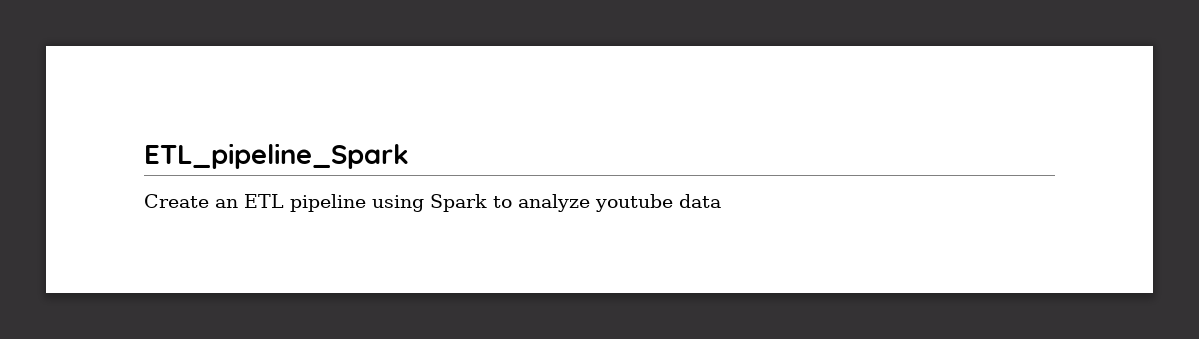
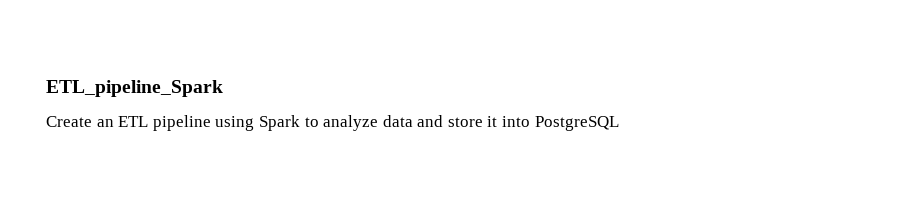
- Create an ETL pipeline using Spark to analyze youtube data
+ Create an ETL pipeline using Spark to analyze data and store it into PostgreSQL

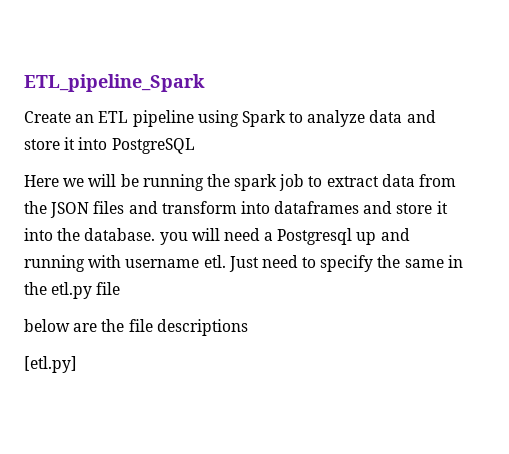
+ Here we will be running the spark job to extract data from the JSON files and transform into dataframes and store it into the database. you will need a Postgresql up and running with username etl. Just need to specify the same in the etl.py file
+ below are the file descriptions
+ [etl.py]

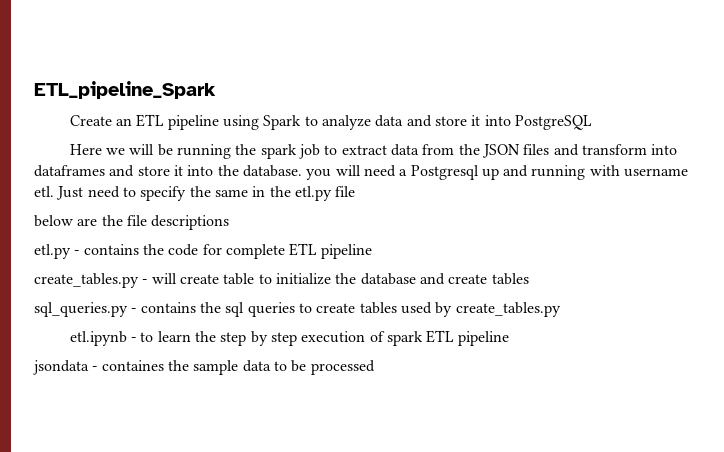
- [etl.py]
+ etl.py - contains the code for complete ETL pipeline
+ create_tables.py - will create table to initialize the database and create tables
+ sql_queries.py - contains the sql queries to create tables used by create_tables.py
+ etl.ipynb - to learn the step by step execution of spark ETL pipeline
+ jsondata - containes the sample data to be processed

